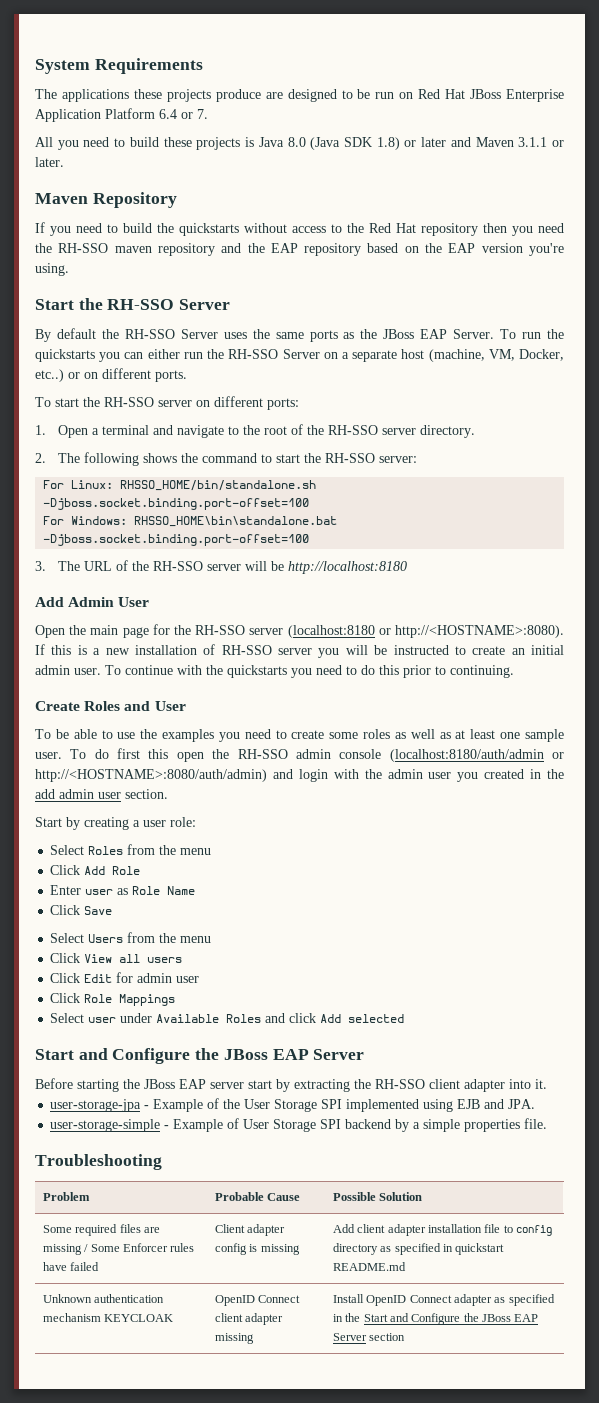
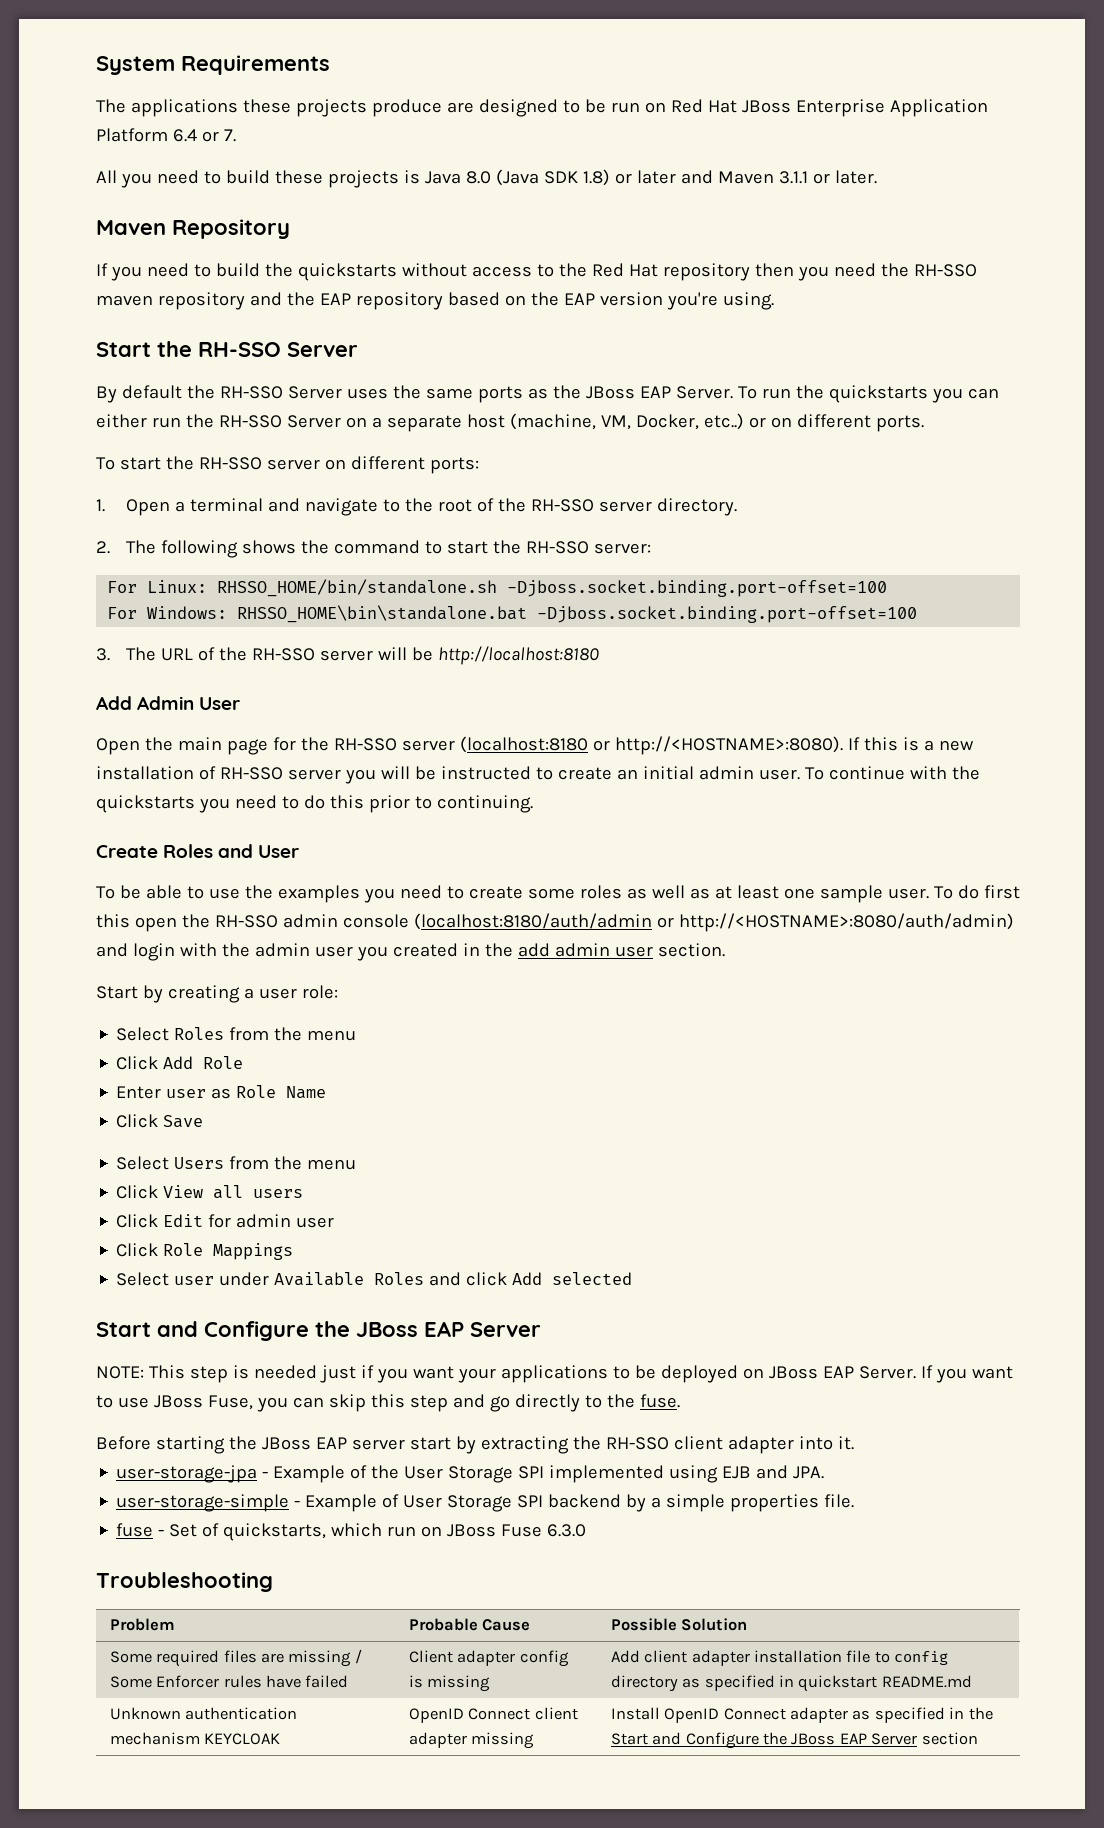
+ NOTE: This step is needed just if you want your applications to be deployed on JBoss EAP Server. If you want to use JBoss Fuse, you can skip this step and go directly to the fuse.
+ fuse - Set of quickstarts, which run on JBoss Fuse 6.3.0

